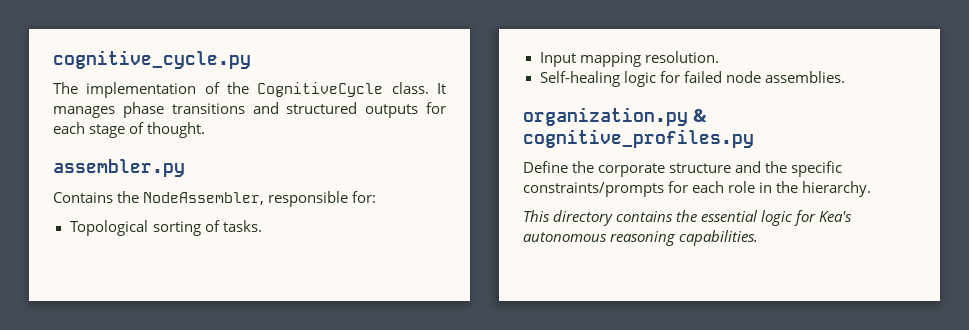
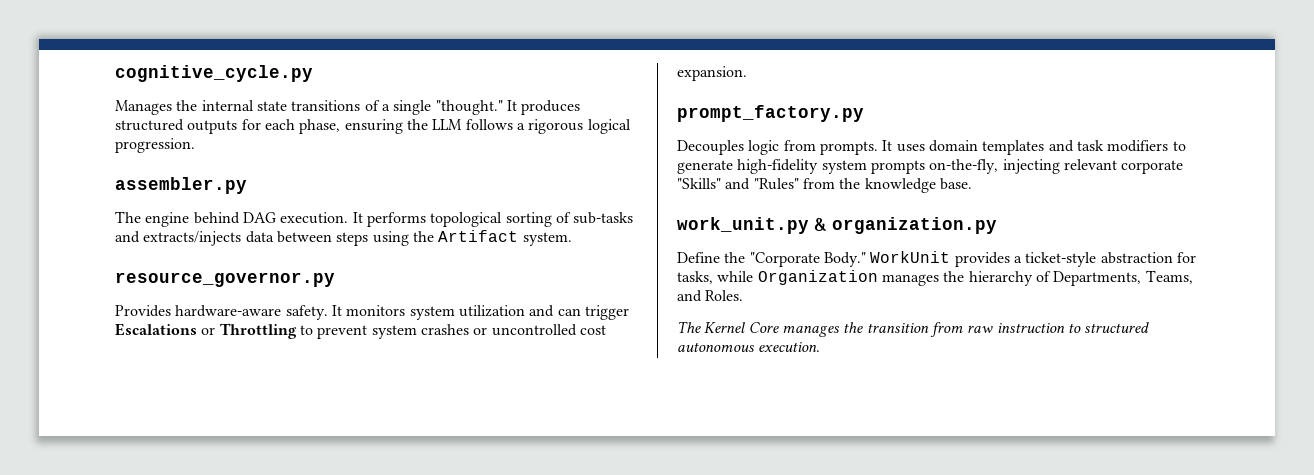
- The implementation of the CognitiveCycle class. It manages phase transitions and structured outputs for each stage of thought.
+ Manages the internal state transitions of a single "thought." It produces structured outputs for each phase, ensuring the LLM follows a rigorous logical progression.
  assembler.py
- Contains the NodeAssembler, responsible for:
- Topological sorting of tasks.
- Input mapping resolution.
- Self-healing logic for failed node assemblies.
- organization.py & cognitive_profiles.py
+ The engine behind DAG execution. It performs topological sorting of sub-tasks and extracts/injects data between steps using the Artifact system.
+ resource_governor.py
+ Provides hardware-aware safety. It monitors system utilization and can trigger Escalations or Throttling to prevent system crashes or uncontrolled cost expansion.
+ prompt_factory.py
+ Decouples logic from prompts. It uses domain templates and task modifiers to generate high-fidelity system prompts on-the-fly, injecting relevant corporate "Skills" and "Rules" from the knowledge base.
+ work_unit.py & organization.py
- Define the corporate structure and the specific constraints/prompts for each role in the hierarchy.
- This directory contains the essential logic for Kea's autonomous reasoning capabilities.
+ Define the "Corporate Body." WorkUnit provides a ticket-style abstraction for tasks, while Organization manages the hierarchy of Departments, Teams, and Roles.
+ The Kernel Core manages the transition from raw instruction to structured autonomous execution.

